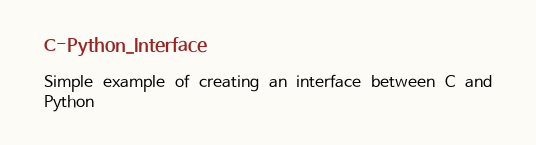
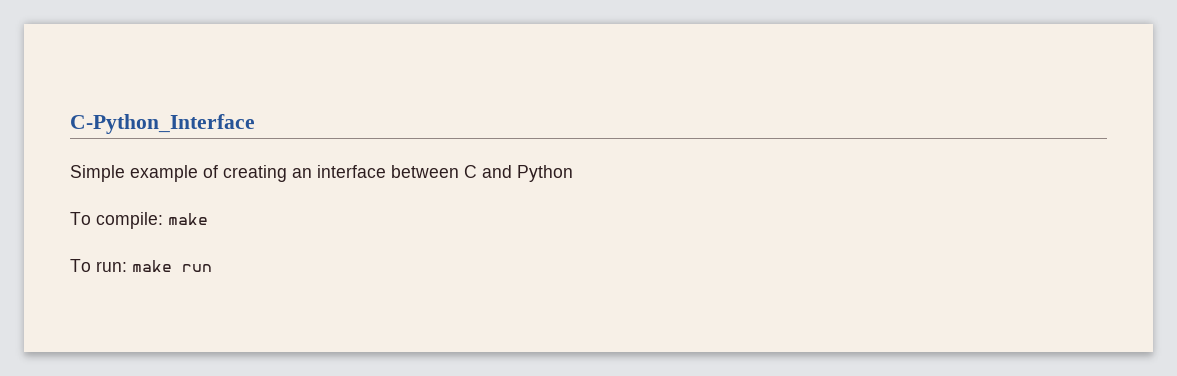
+ To compile: make
+ To run: make run

